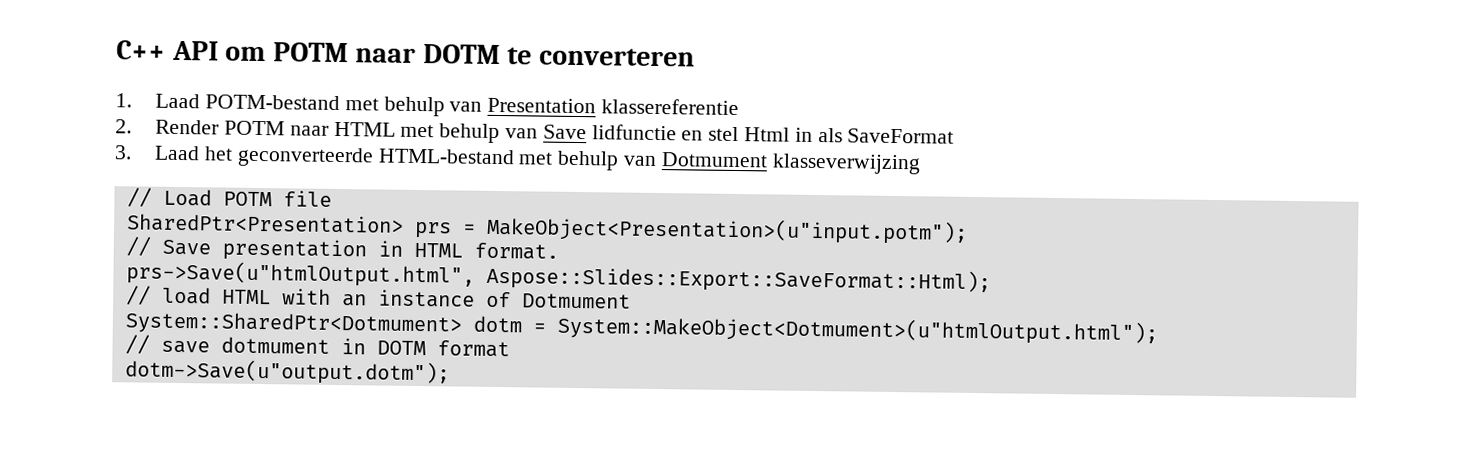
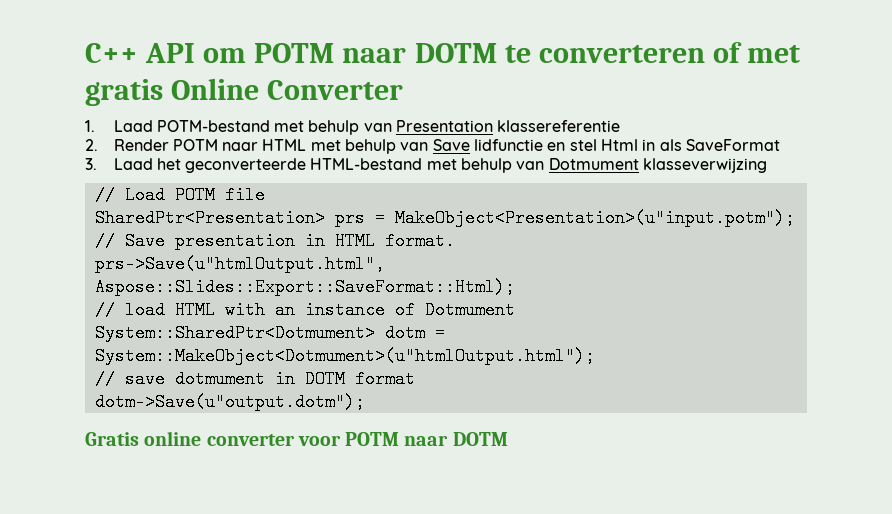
- C++ API om POTM naar DOTM te converteren
+ C++ API om POTM naar DOTM te converteren of met gratis Online Converter
+ Gratis online converter voor POTM naar DOTM

